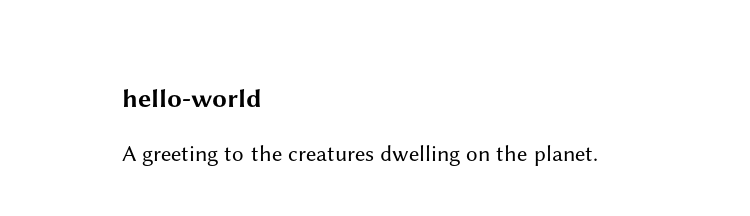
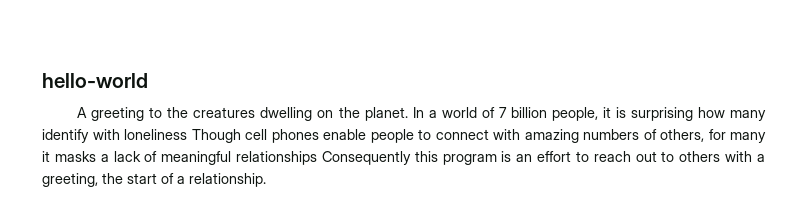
+ In a world of 7 billion people, it is surprising how many identify with loneliness Though cell phones enable people to connect with amazing numbers of others, for many it masks a lack of meaningful relationships Consequently this program is an effort to reach out to others with a greeting, the start of a relationship.

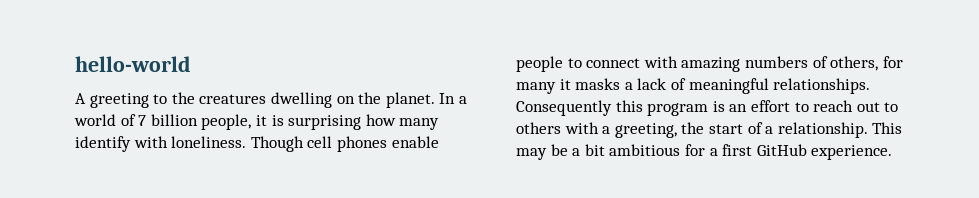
- In a world of 7 billion people, it is surprising how many identify with loneliness Though cell phones enable people to connect with amazing numbers of others, for many it masks a lack of meaningful relationships Consequently this program is an effort to reach out to others with a greeting, the start of a relationship.
+ In a world of 7 billion people, it is surprising how many identify with loneliness. Though cell phones enable people to connect with amazing numbers of others, for many it masks a lack of meaningful relationships. Consequently this program is an effort to reach out to others with a greeting, the start of a relationship.
+ This may be a bit ambitious for a first GitHub experience.

